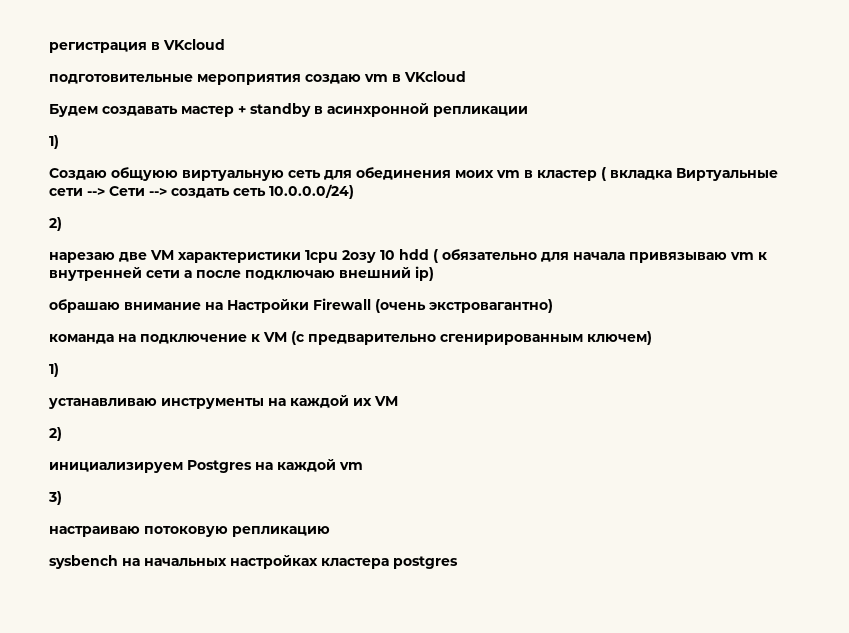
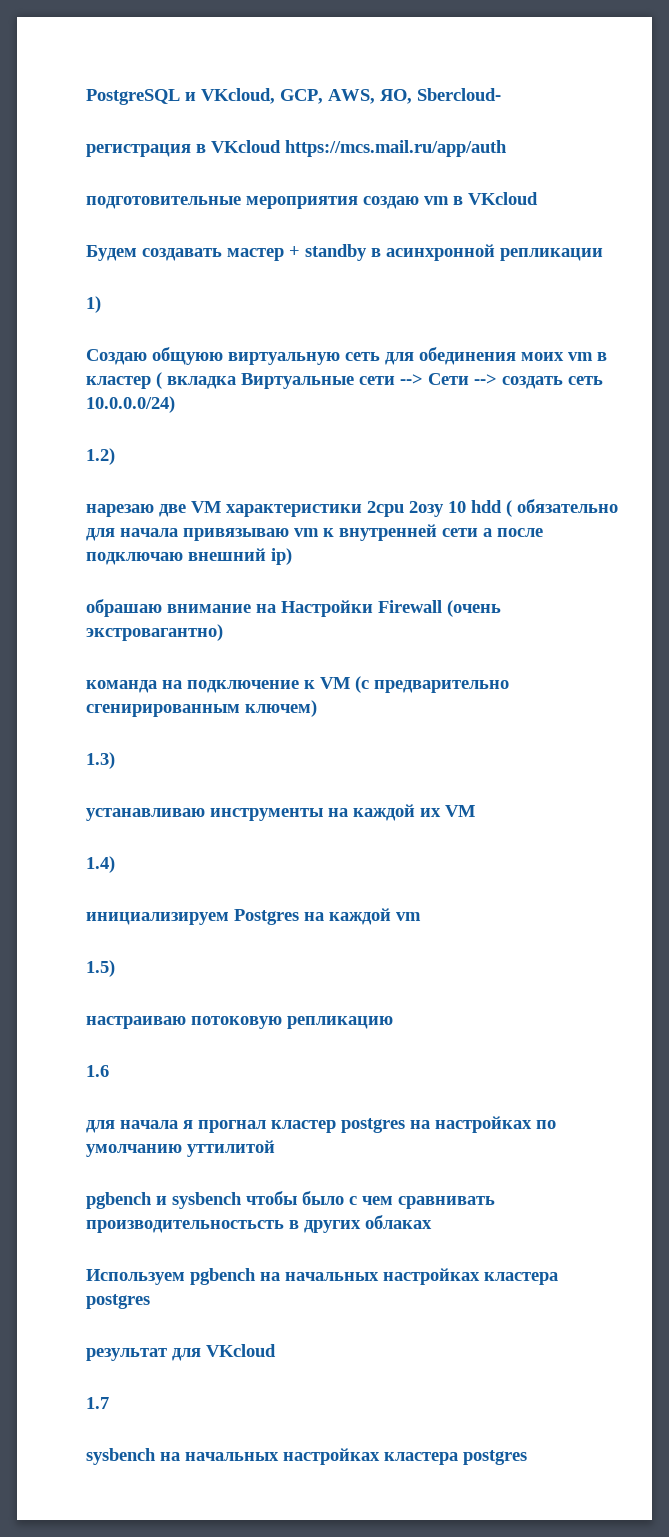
+ PostgreSQL и VKcloud, GCP, AWS, ЯО, Sbercloud-
- регистрация в VKcloud
+ регистрация в VKcloud https://mcs.mail.ru/app/auth
  Создаю общуюю виртуальную сеть для обединения моих vm в кластер ( вкладка Виртуальные сети --> Сети --> создать сеть 10.0.0.0/24)
- 2)
+ 1.2)
- нарезаю две VM характеристики 1cpu 2озу 10 hdd ( обязательно для начала привязываю vm к внутренней сети а после подключаю внешний ip)
+ нарезаю две VM характеристики 2cpu 2озу 10 hdd ( обязательно для начала привязываю vm к внутренней сети а после подключаю внешний ip)
  команда на подключение к VM (с предварительно сгенирированным ключем)
- 1)
+ 1.3)
  устанавливаю инструменты на каждой их VM
- 2)
+ 1.4)
- 3)
+ 1.5)
+ 1.6
+ для начала я прогнал кластер postgres на настройках по умолчанию уттилитой
+ pgbench и sysbench чтобы было с чем сравнивать производительностьсть в других облаках
+ Используем pgbench на начальных настройках кластера postgres
+ результат для VKcloud
+ 1.7

